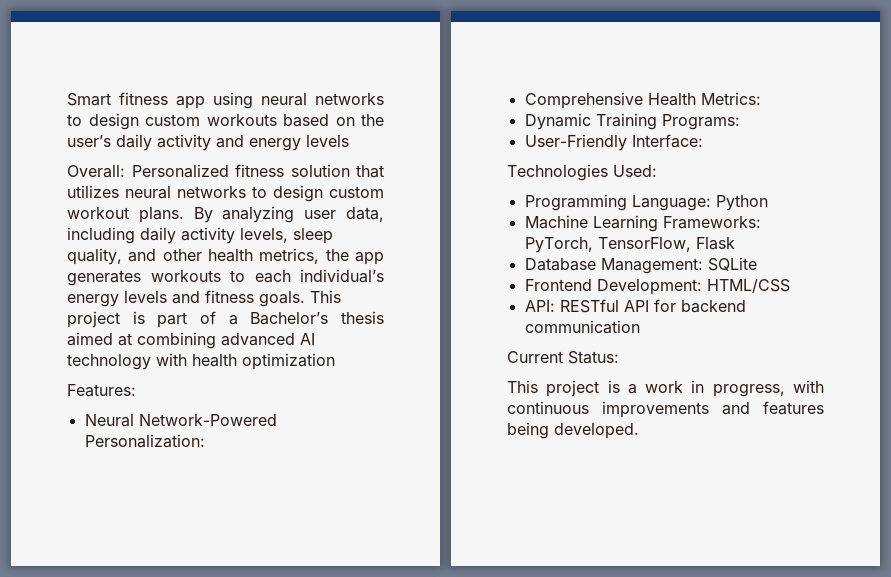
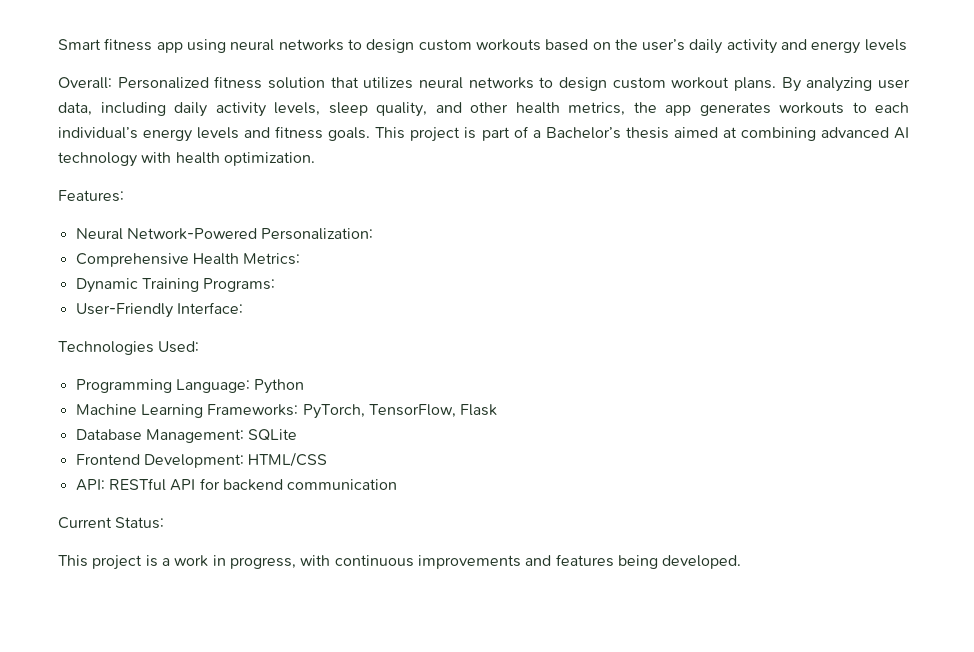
- This project is part of a Bachelor’s thesis aimed at combining advanced AI technology with health optimization
+ This project is part of a Bachelor’s thesis aimed at combining advanced AI technology with health optimization.

